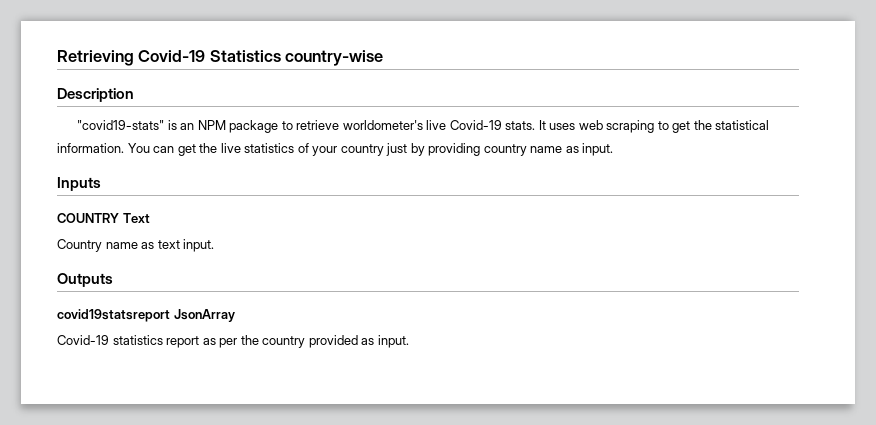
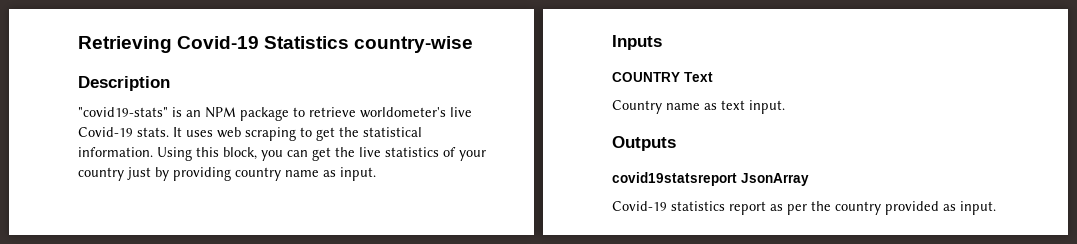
- You can get the live statistics of your country just by providing country name as input.
+ Using this block, you can get the live statistics of your country just by providing country name as input.

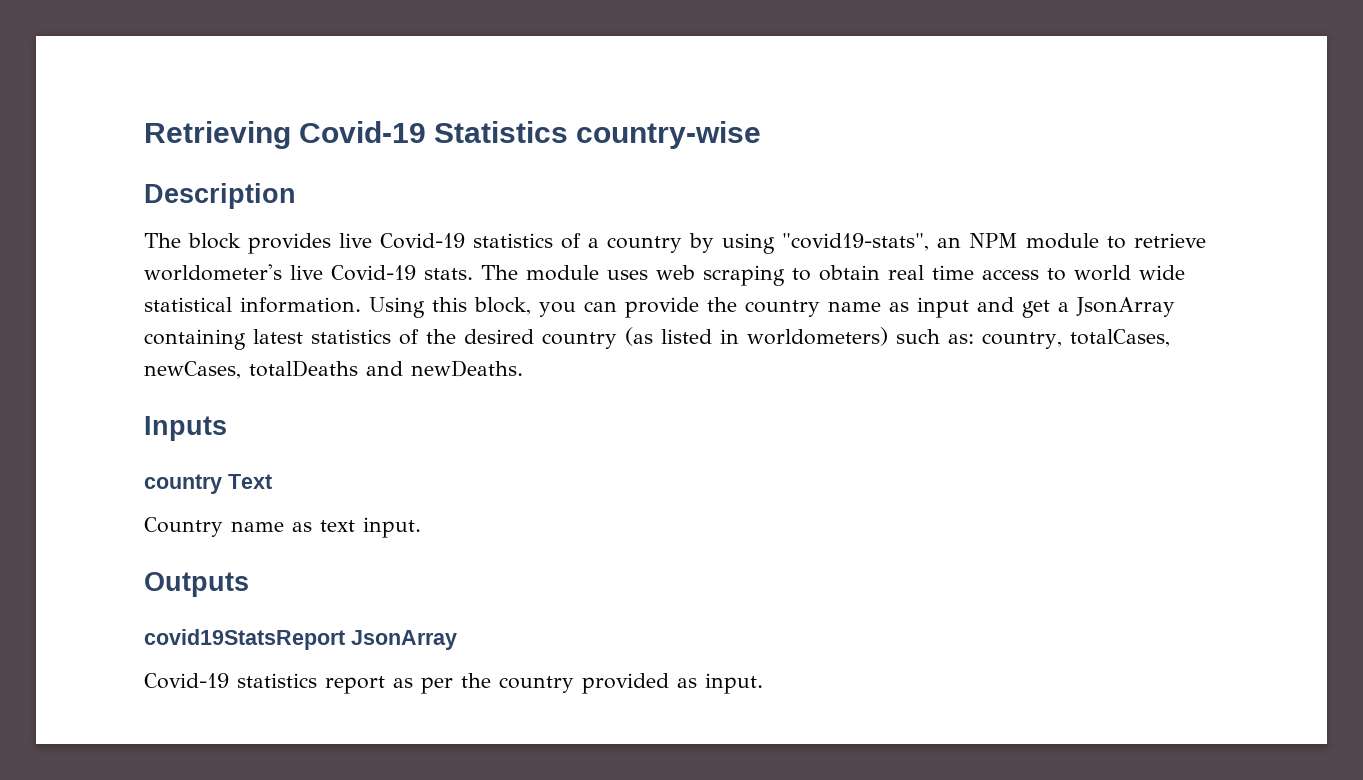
- "covid19-stats" is an NPM package to retrieve worldometer's live Covid-19 stats.
+ The block provides live Covid-19 statistics of a country by using "covid19-stats", an NPM module to retrieve worldometer's live Covid-19 stats.
- It uses web scraping to get the statistical information.
+ The module uses web scraping to obtain real time access to world wide statistical information.
- Using this block, you can get the live statistics of your country just by providing country name as input.
+ Using this block, you can provide the country name as input and get a JsonArray containing latest statistics of the desired country (as listed in worldometers) such as: country, totalCases, newCases, totalDeaths and newDeaths.
- COUNTRY Text
+ country Text
- covid19statsreport JsonArray
+ covid19StatsReport JsonArray

